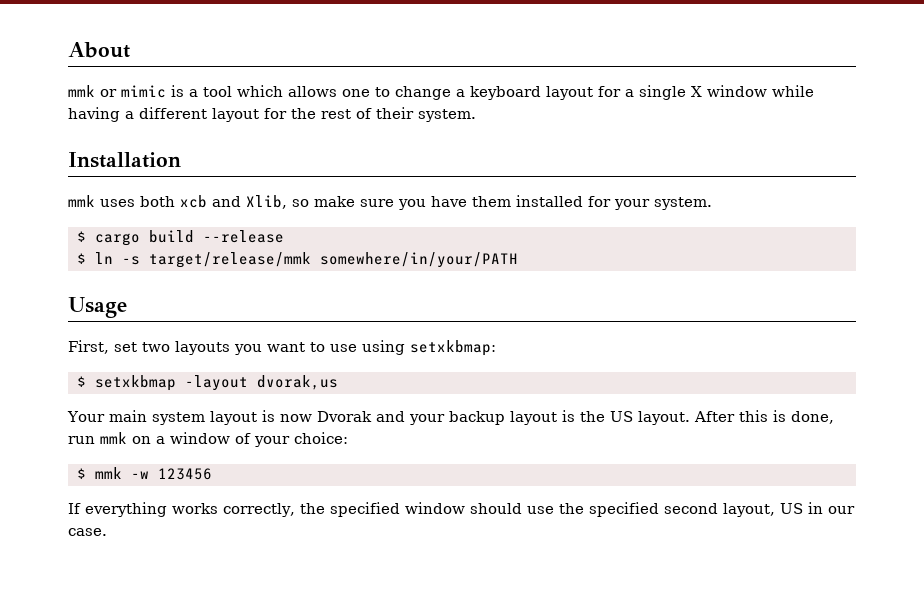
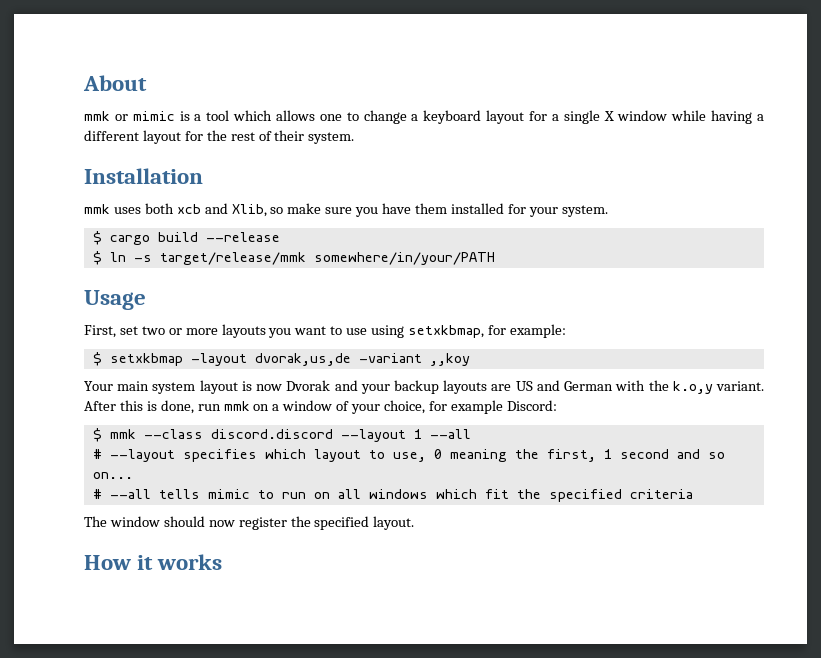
- First, set two layouts you want to use using setxkbmap:
+ First, set two or more layouts you want to use using setxkbmap, for example:
- $ setxkbmap -layout dvorak,us
+ $ setxkbmap -layout dvorak,us,de -variant ,,koy
- Your main system layout is now Dvorak and your backup layout is the US layout.
+ Your main system layout is now Dvorak and your backup layouts are US and German with the k.o,y variant.
- After this is done, run mmk on a window of your choice:
- $ mmk -w 123456
- If everything works correctly, the specified window should use the specified second layout, US in our case.
+ After this is done, run mmk on a window of your choice, for example Discord:
+ $ mmk --class discord.discord --layout 1 --all
+ # --layout specifies which layout to use, 0 meaning the first, 1 second and so on...
+ # --all tells mimic to run on all windows which fit the specified criteria
+ The window should now register the specified layout.
+ How it works

